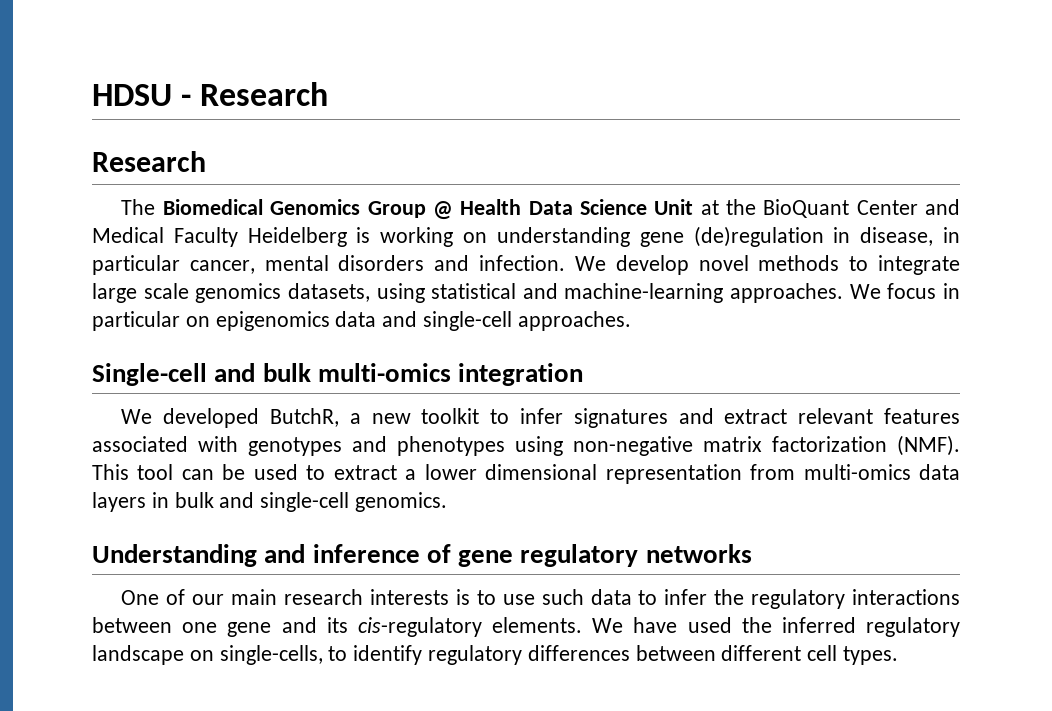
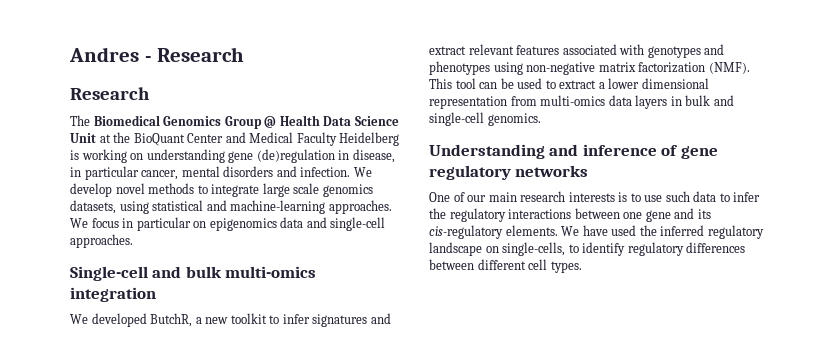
- HDSU - Research
+ Andres - Research

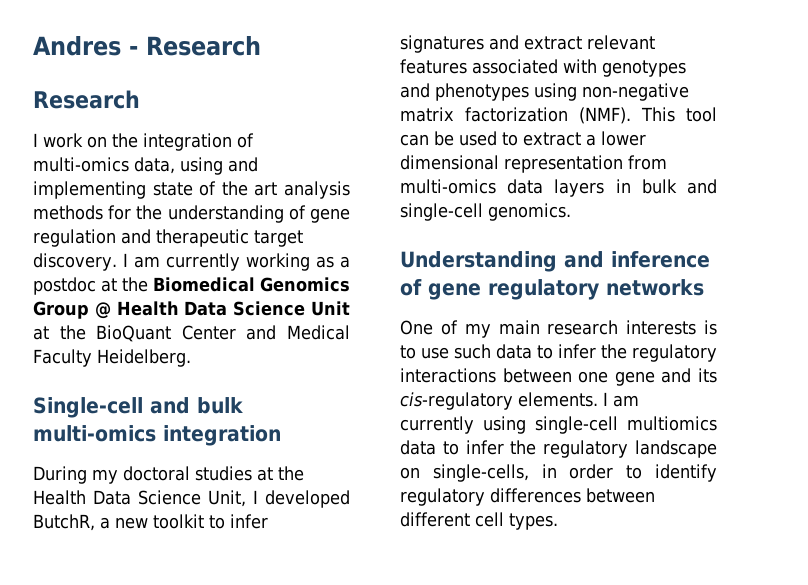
- The Biomedical Genomics Group @ Health Data Science Unit at the BioQuant Center and Medical Faculty Heidelberg is working on understanding gene (de)regulation in disease, in particular cancer, mental disorders and infection. We develop novel methods to integrate large scale genomics datasets, using statistical and machine-learning approaches. We focus in particular on epigenomics data and single-cell approaches.
+ I work on the integration of multi-omics data, using and implementing state of the art analysis methods for the understanding of gene regulation and therapeutic target discovery. I am currently working as a postdoc at the Biomedical Genomics Group @ Health Data Science Unit at the BioQuant Center and Medical Faculty Heidelberg.
- We developed ButchR, a new toolkit to infer signatures and extract relevant features associated with genotypes and phenotypes using non-negative matrix factorization (NMF).
+ During my doctoral studies at the Health Data Science Unit, I developed ButchR, a new toolkit to infer signatures and extract relevant features associated with genotypes and phenotypes using non-negative matrix factorization (NMF).
- One of our main research interests is to use such data to infer the regulatory interactions between one gene and its cis-regulatory elements.
+ One of my main research interests is to use such data to infer the regulatory interactions between one gene and its cis-regulatory elements.
- We have used the inferred regulatory landscape on single-cells, to identify regulatory differences between different cell types.
+ I am currently using single-cell multiomics data to infer the regulatory landscape on single-cells, in order to identify regulatory differences between different cell types.

